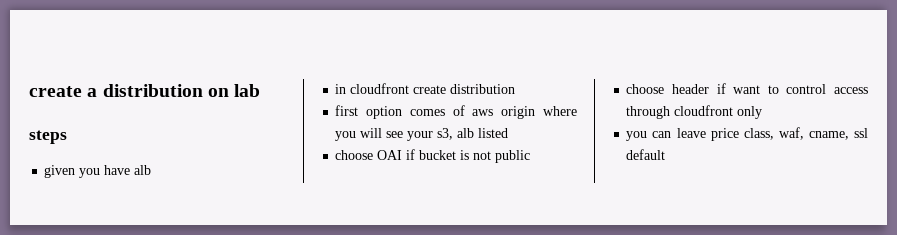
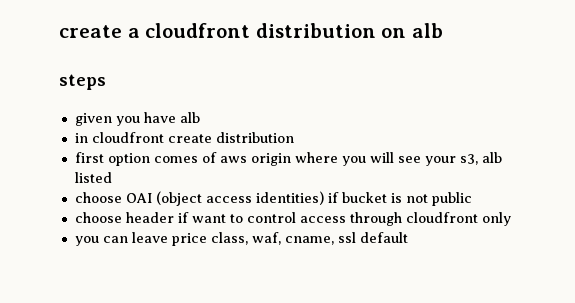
- create a distribution on lab
+ create a cloudfront distribution on alb
- choose OAI if bucket is not public
+ choose OAI (object access identities) if bucket is not public

